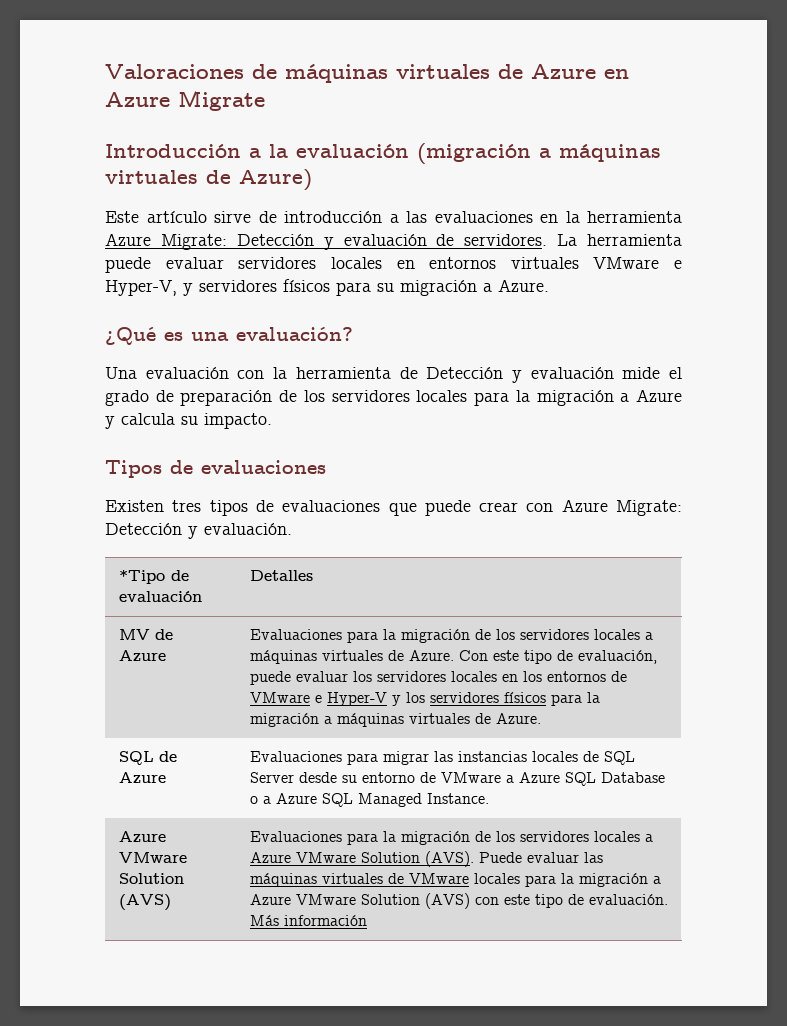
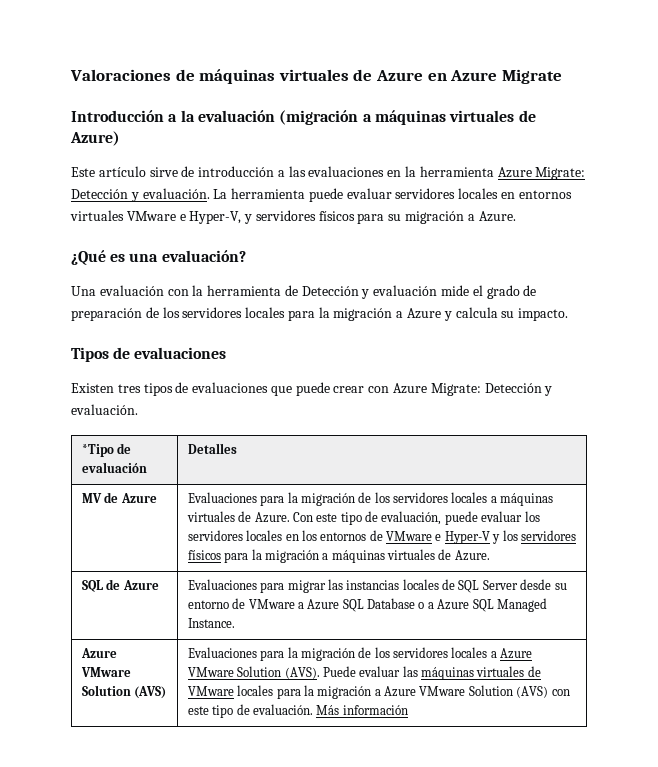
- Este artículo sirve de introducción a las evaluaciones en la herramienta Azure Migrate: Detección y evaluación de servidores.
+ Este artículo sirve de introducción a las evaluaciones en la herramienta Azure Migrate: Detección y evaluación.

